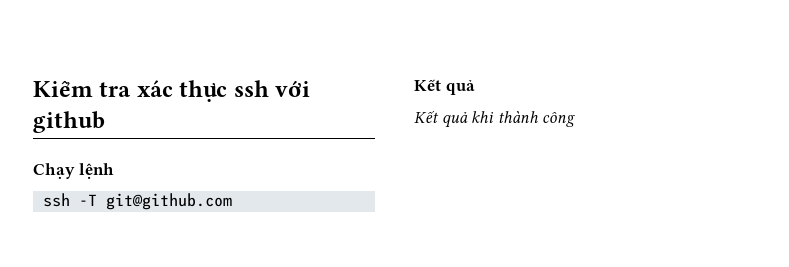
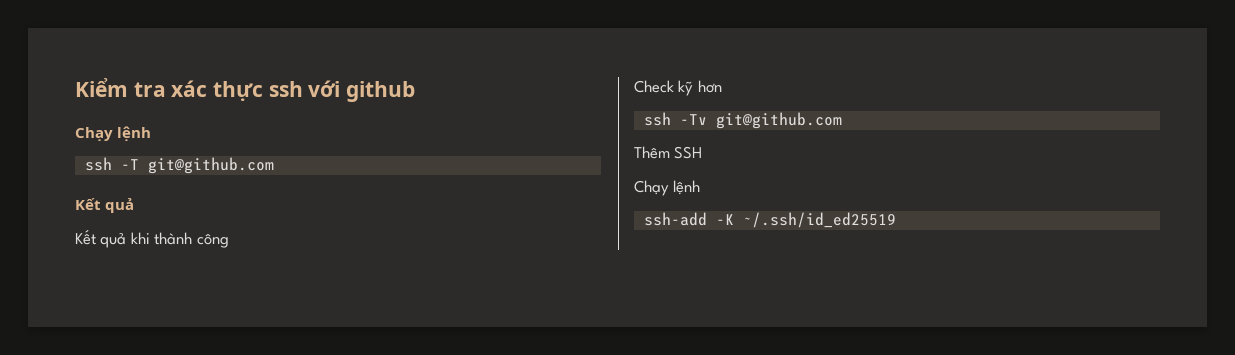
+ Check kỹ hơn
+ ssh -Tv git@github.com
+ Thêm SSH
+ Chạy lệnh
+ ssh-add -K ~/.ssh/id_ed25519

